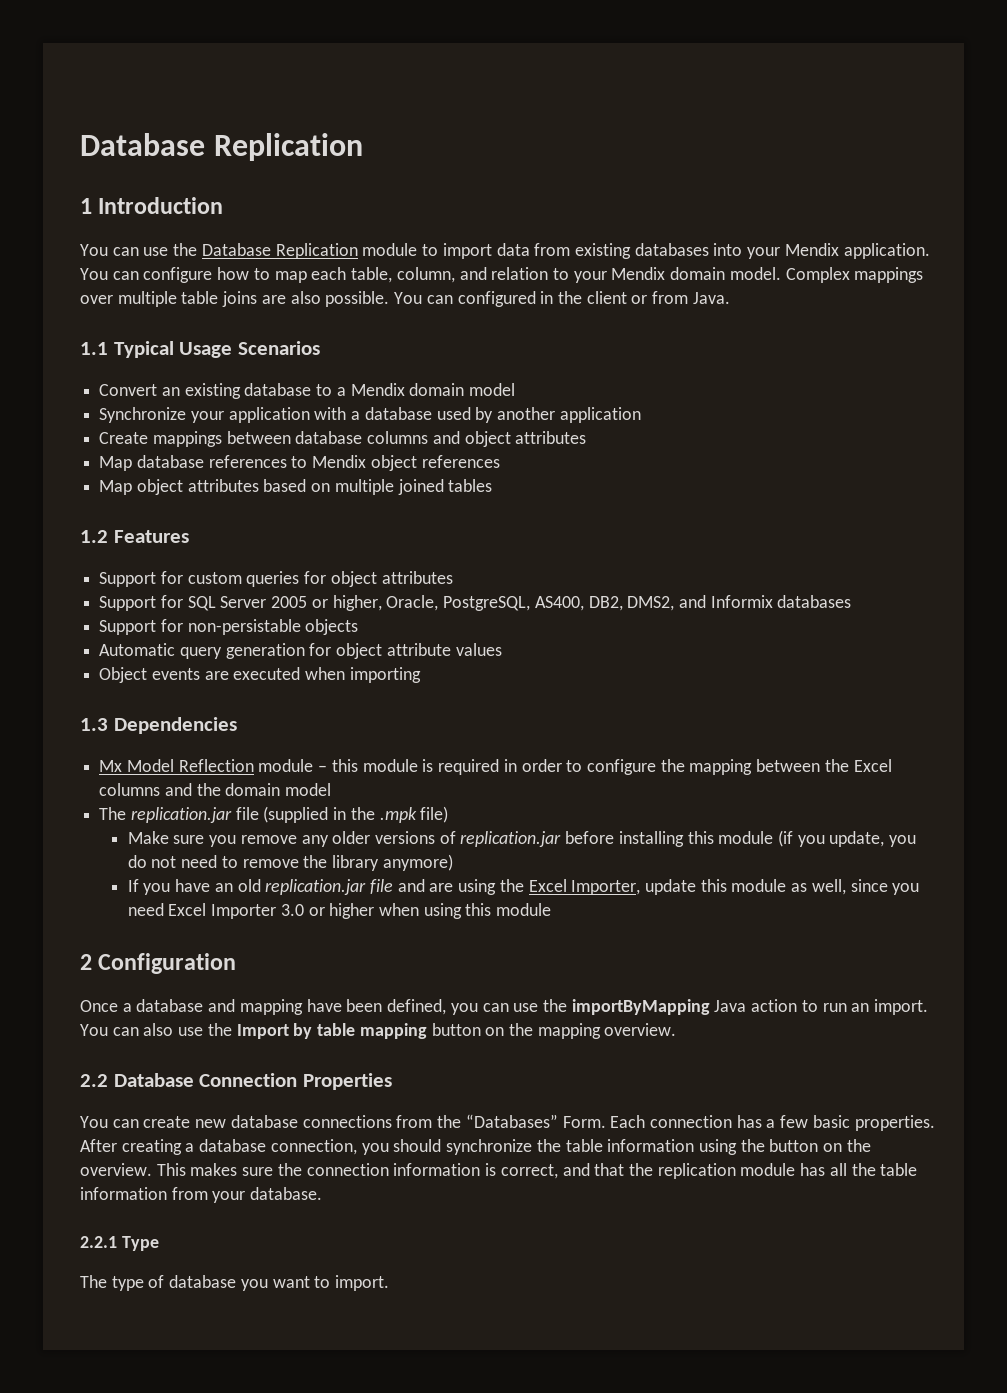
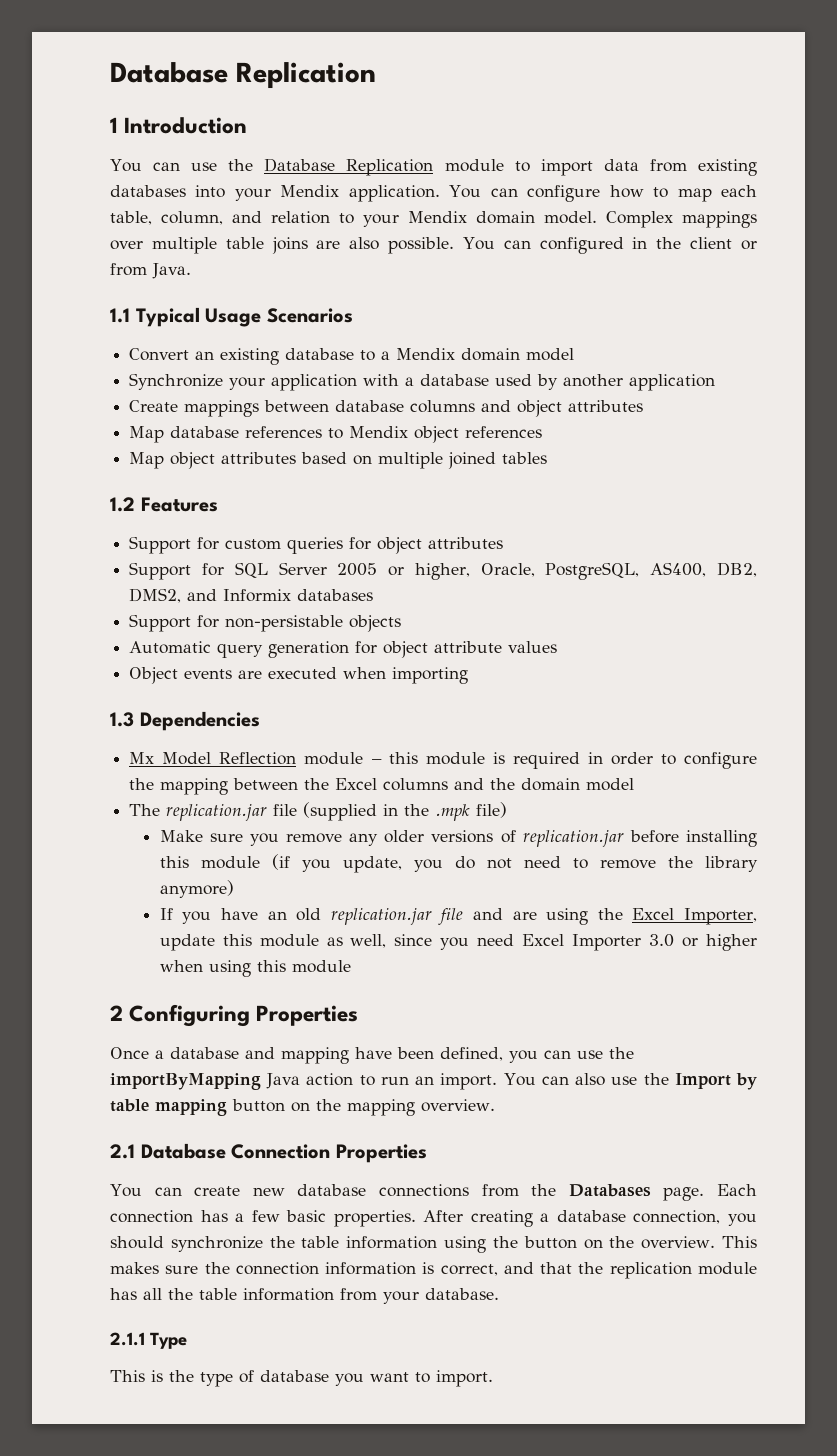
- 2 Configuration
+ 2 Configuring Properties
- 2.2 Database Connection Properties
+ 2.1 Database Connection Properties
- You can create new database connections from the “Databases” Form.
+ You can create new database connections from the Databases page.
- 2.2.1 Type
+ 2.1.1 Type
- The type of database you want to import.
+ This is the type of database you want to import.

